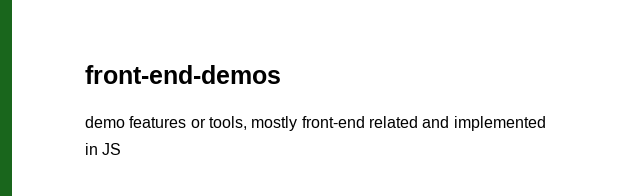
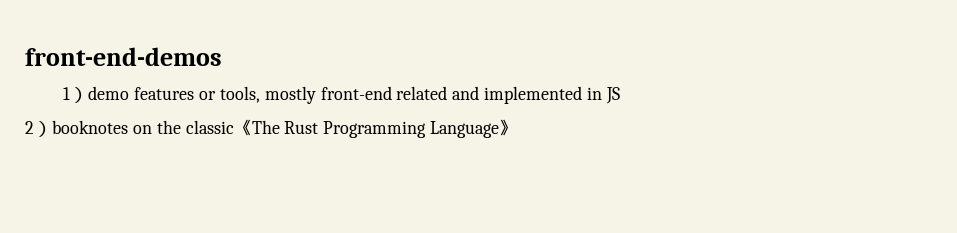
- demo features or tools, mostly front-end related and implemented in JS
+ 1）demo features or tools, mostly front-end related and implemented in JS
+ 2）booknotes on the classic《The Rust Programming Language》

